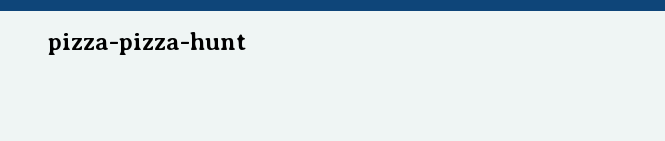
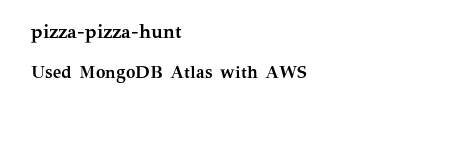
+ Used MongoDB Atlas with AWS

